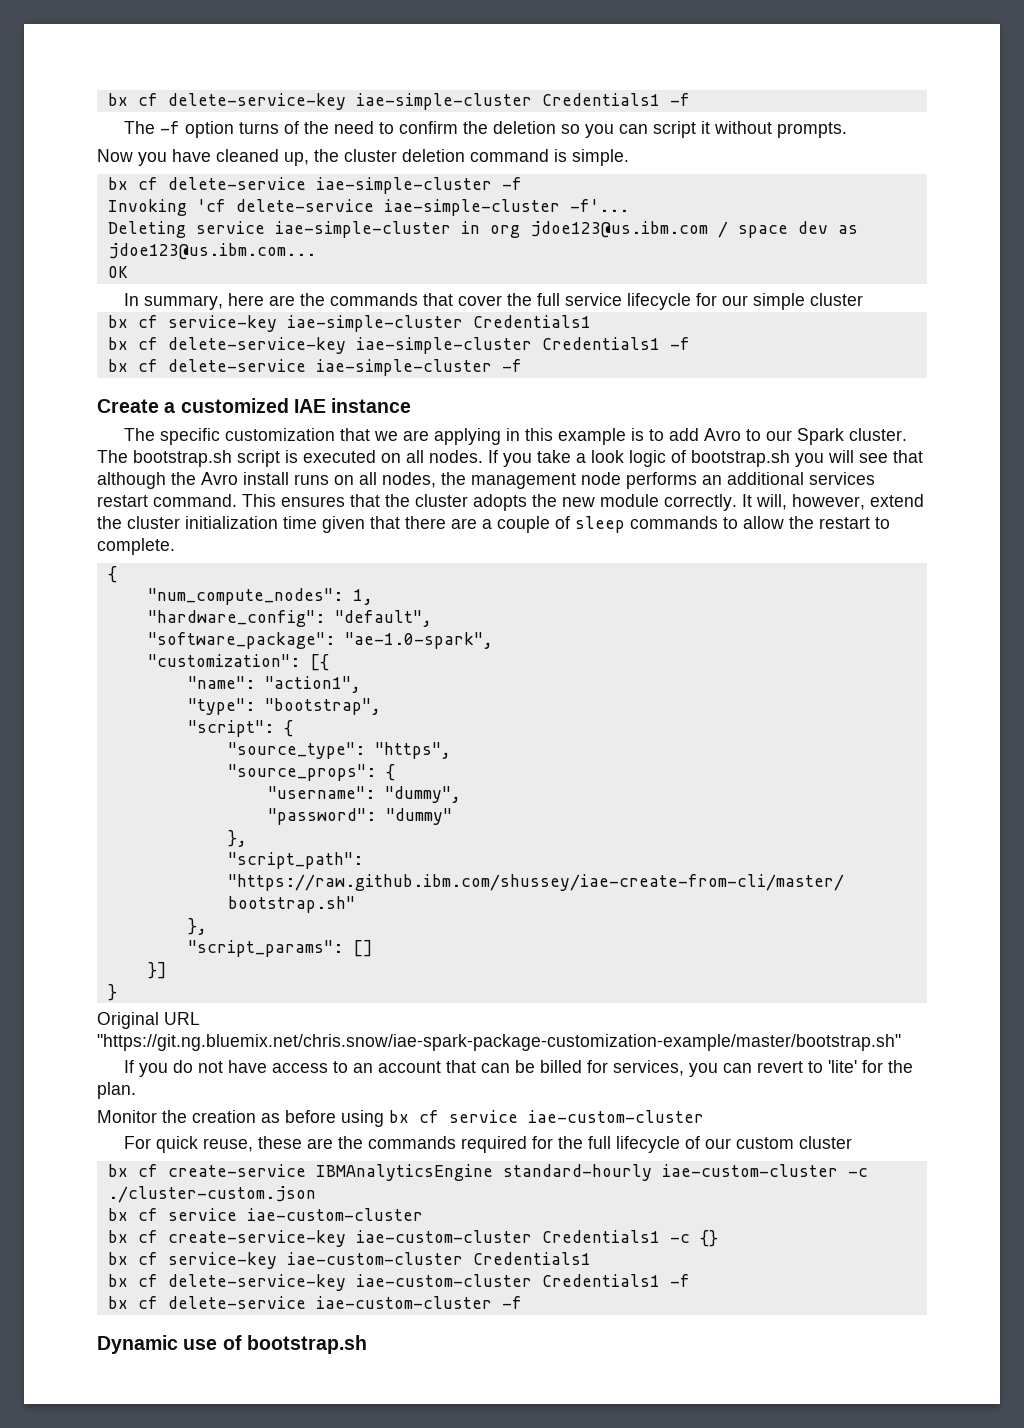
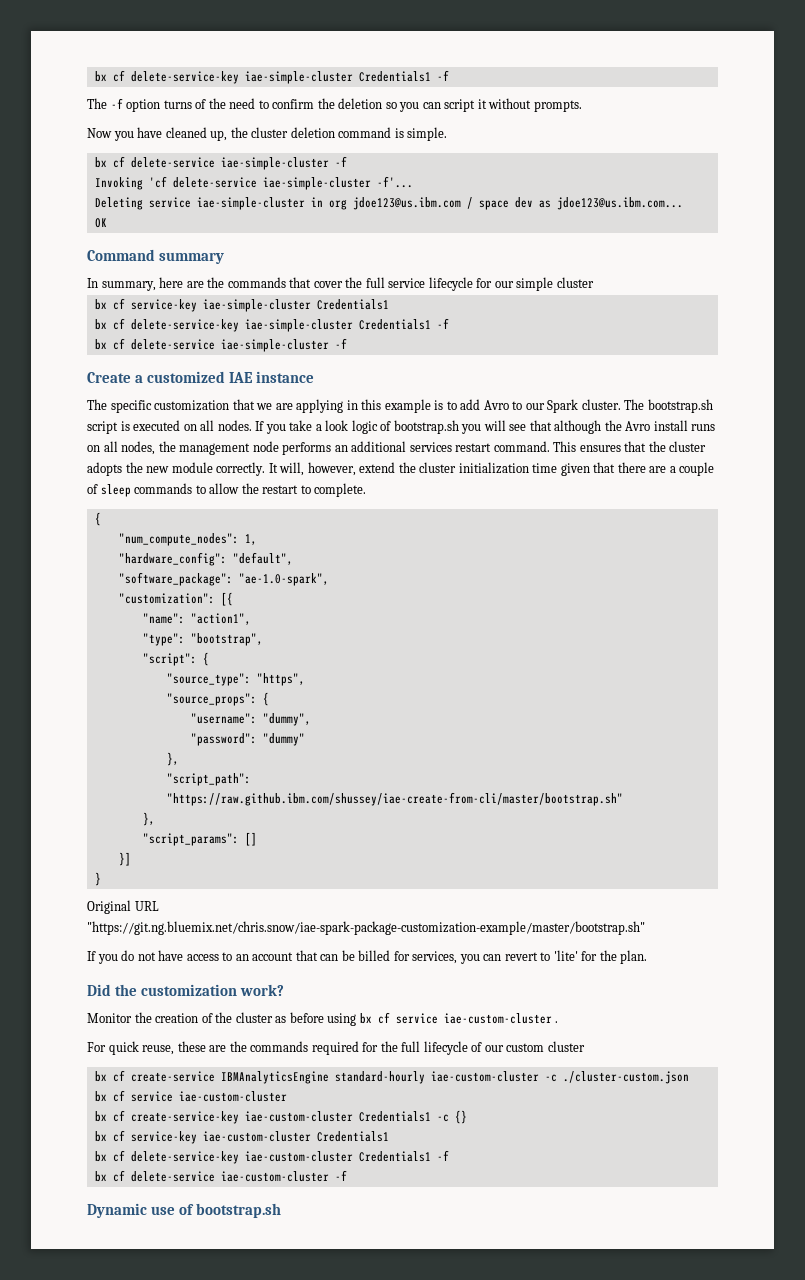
+ Command summary
+ Did the customization work?
- Monitor the creation as before using bx cf service iae-custom-cluster
+ Monitor the creation of the cluster as before using bx cf service iae-custom-cluster .

